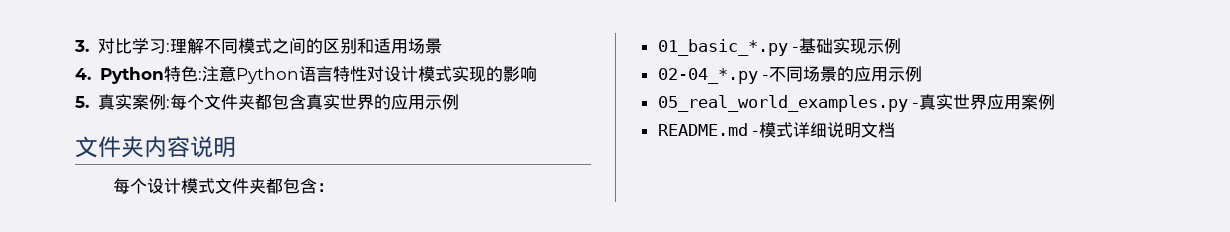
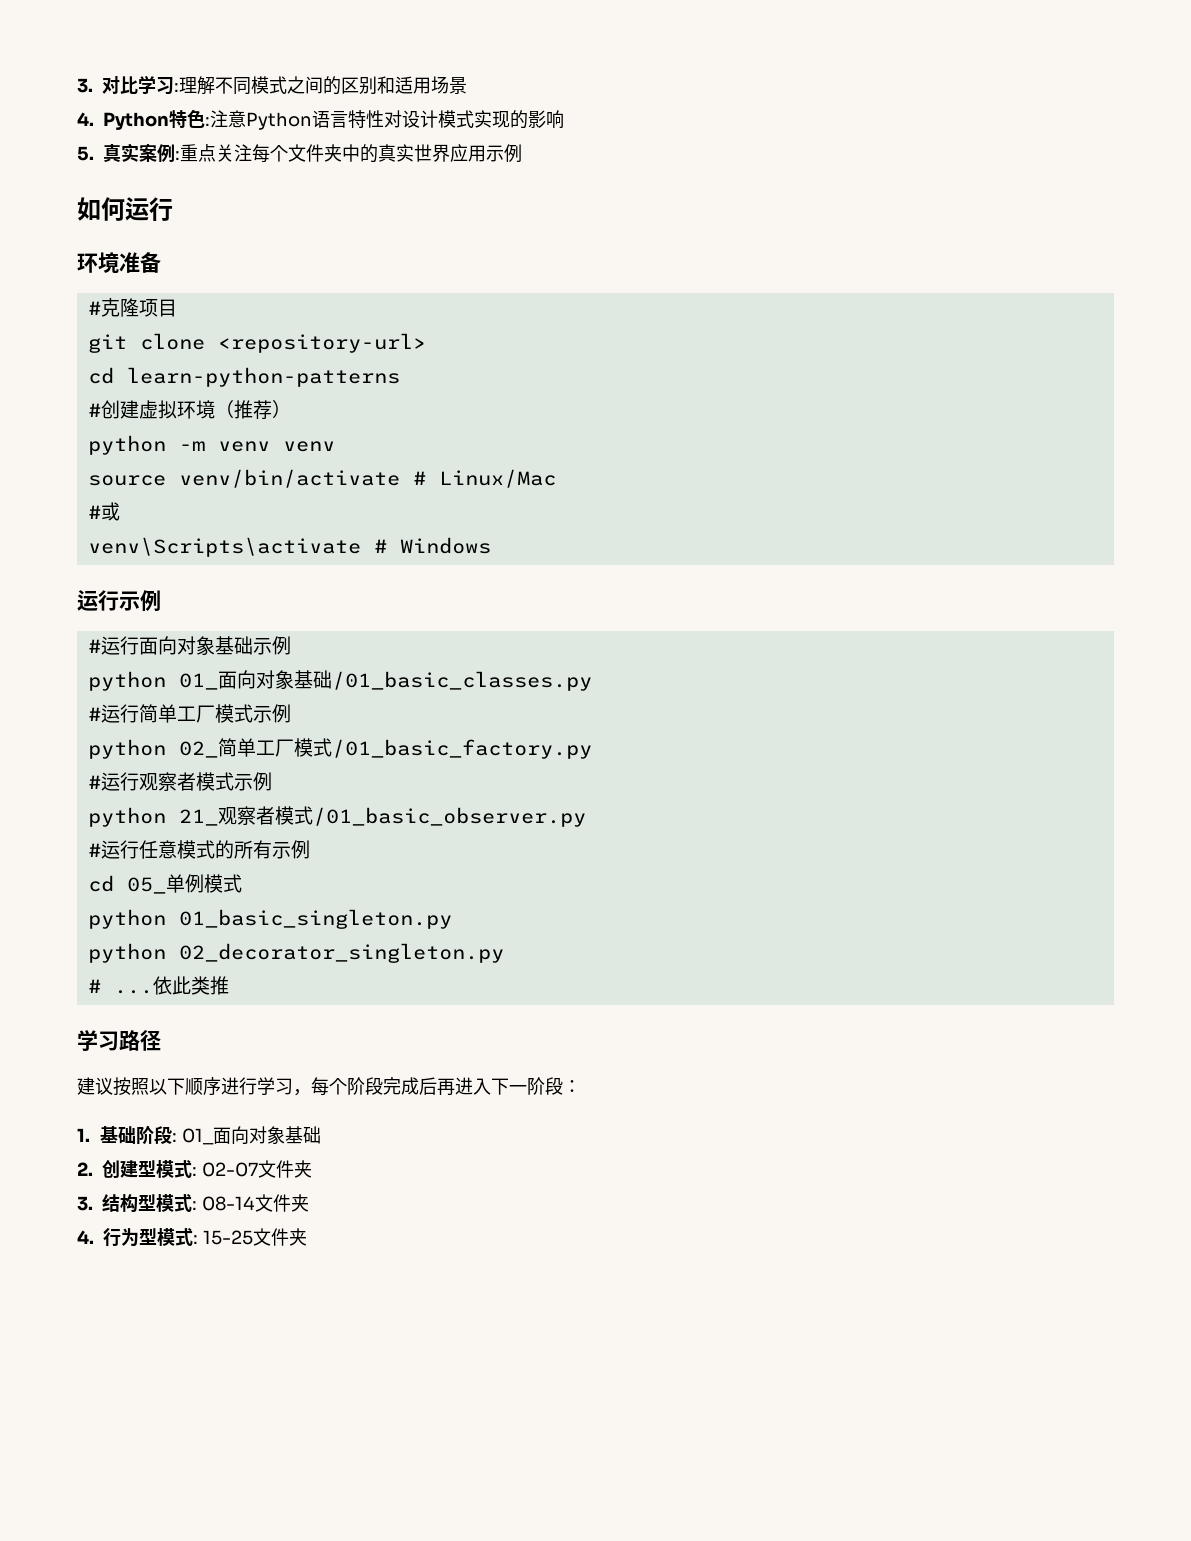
- 5.真实案例:每个文件夹都包含真实世界的应用示例
- 文件夹内容说明
- 每个设计模式文件夹都包含：
- 01_basic_*.py -基础实现示例
- 02-04_*.py -不同场景的应用示例
- 05_real_world_examples.py -真实世界应用案例
- README.md -模式详细说明文档
+ 5.真实案例:重点关注每个文件夹中的真实世界应用示例
+ 如何运行
+ 环境准备
+ #克隆项目
+ git clone <repository-url>
+ cd learn-python-patterns
+ #创建虚拟环境（推荐）
+ python -m venv venv
+ source venv/bin/activate # Linux/Mac
+ #或
+ venv\Scripts\activate # Windows
+ 运行示例
+ #运行面向对象基础示例
+ python 01_面向对象基础/01_basic_classes.py
+ #运行简单工厂模式示例
+ python 02_简单工厂模式/01_basic_factory.py
+ #运行观察者模式示例
+ python 21_观察者模式/01_basic_observer.py
+ #运行任意模式的所有示例
+ cd 05_单例模式
+ python 01_basic_singleton.py
+ python 02_decorator_singleton.py
+ # ...依此类推
+ 学习路径
+ 建议按照以下顺序进行学习，每个阶段完成后再进入下一阶段：
+ 1.基础阶段: 01_面向对象基础
+ 2.创建型模式: 02-07文件夹
+ 3.结构型模式: 08-14文件夹
+ 4.行为型模式: 15-25文件夹

